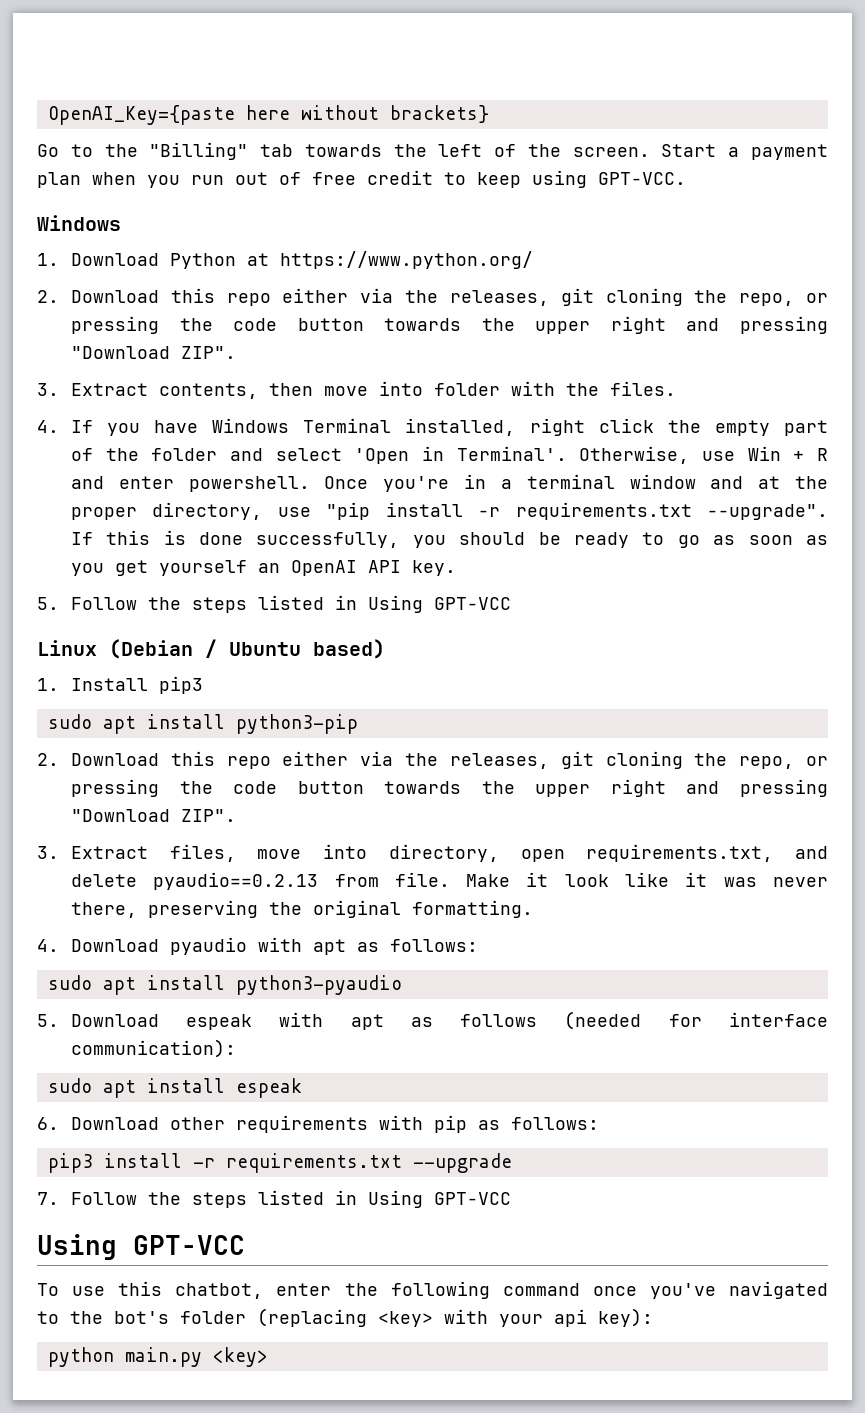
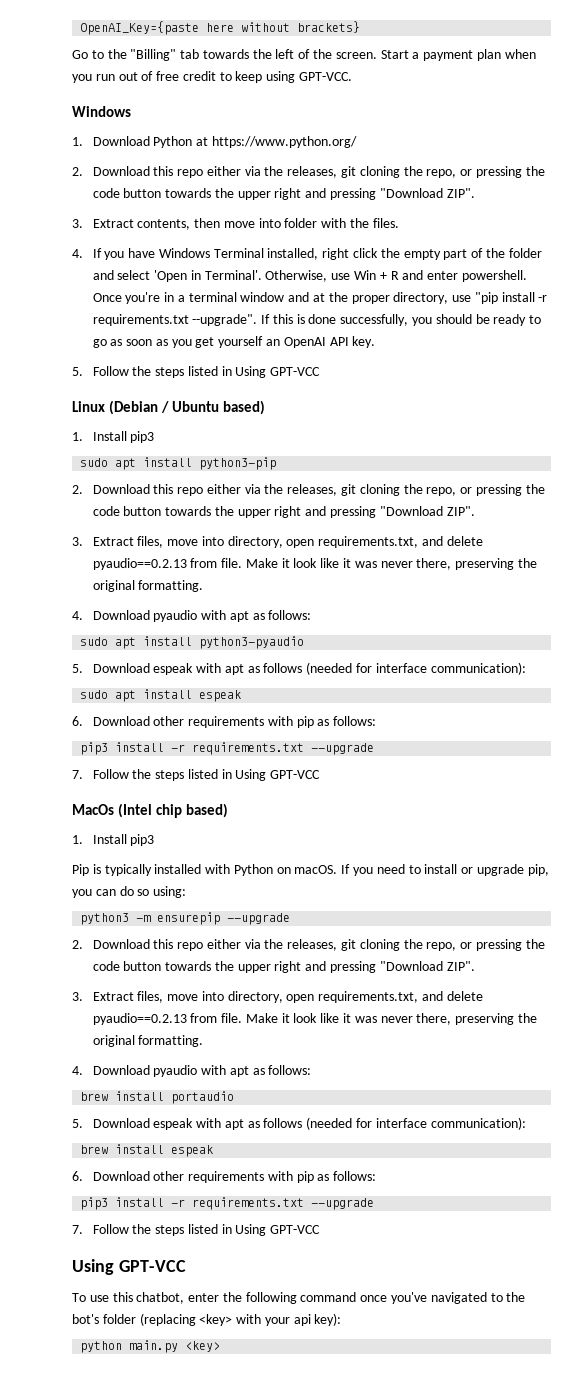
+ MacOs (Intel chip based)
+ 1. Install pip3
+ Pip is typically installed with Python on macOS. If you need to install or upgrade pip, you can do so using:
+ python3 -m ensurepip --upgrade
+ 2. Download this repo either via the releases, git cloning the repo, or pressing the code button towards the upper right and pressing "Download ZIP".
+ 3. Extract files, move into directory, open requirements.txt, and delete pyaudio==0.2.13 from file. Make it look like it was never there, preserving the original formatting.
+ 4. Download pyaudio with apt as follows:
+ brew install portaudio
+ 5. Download espeak with apt as follows (needed for interface communication):
+ brew install espeak
+ 6. Download other requirements with pip as follows:
+ pip3 install -r requirements.txt --upgrade
+ 7. Follow the steps listed in Using GPT-VCC

